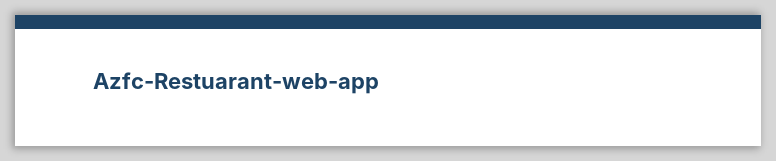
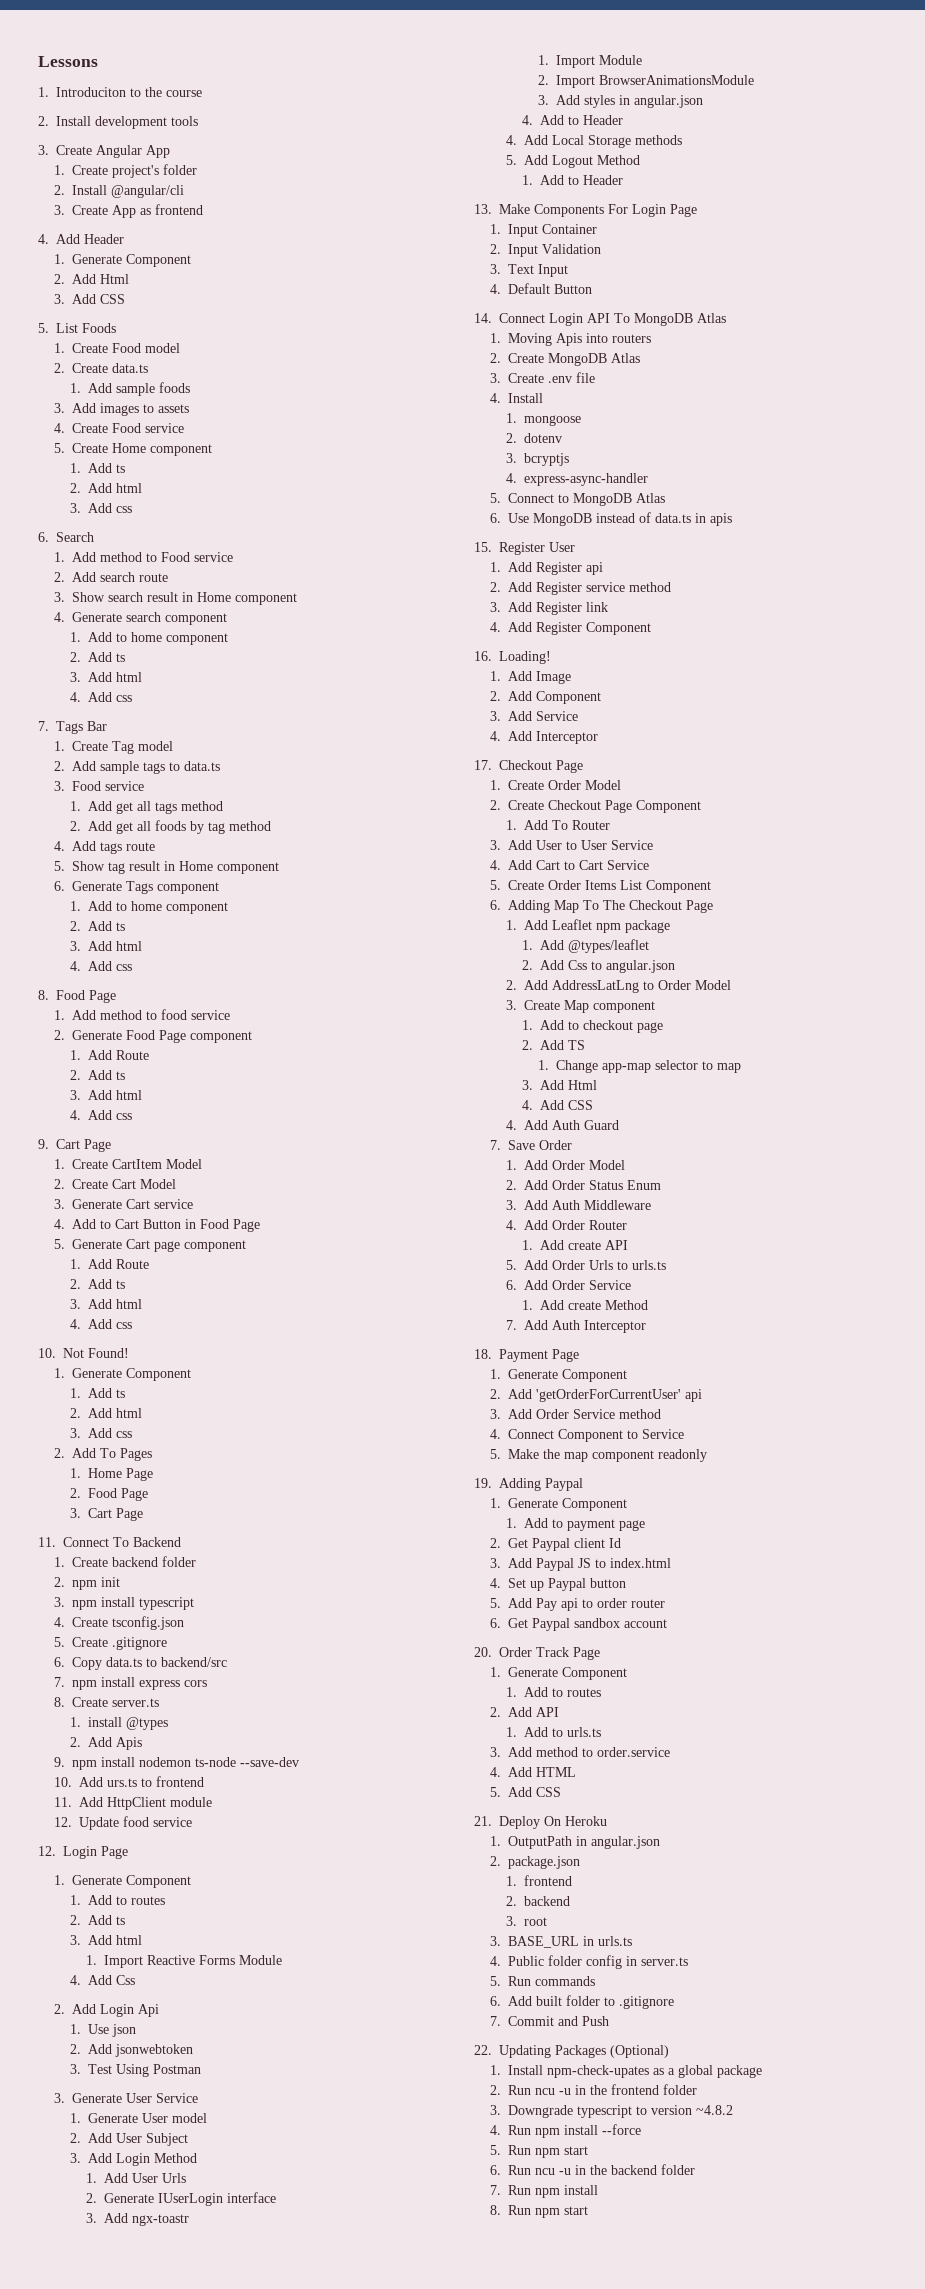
- Azfc-Restuarant-web-app
+ Lessons
+ 1. Introduciton to the course
+ 2. Install development tools
+ 3. Create Angular App
+ 1. Create project's folder
+ 2. Install @angular/cli
+ 3. Create App as frontend
+ 4. Add Header
+ 1. Generate Component
+ 2. Add Html
+ 3. Add CSS
+ 5. List Foods
+ 1. Create Food model
+ 2. Create data.ts
+ 1. Add sample foods
+ 3. Add images to assets
+ 4. Create Food service
+ 5. Create Home component
+ 1. Add ts
+ 2. Add html
+ 3. Add css
+ 6. Search
+ 1. Add method to Food service
+ 2. Add search route
+ 3. Show search result in Home component
+ 4. Generate search component
+ 1. Add to home component
+ 2. Add ts
+ 3. Add html
+ 4. Add css
+ 7. Tags Bar
+ 1. Create Tag model
+ 2. Add sample tags to data.ts
+ 3. Food service
+ 1. Add get all tags method
+ 2. Add get all foods by tag method
+ 4. Add tags route
+ 5. Show tag result in Home component
+ 6. Generate Tags component
+ 1. Add to home component
+ 2. Add ts
+ 3. Add html
+ 4. Add css
+ 8. Food Page
+ 1. Add method to food service
+ 2. Generate Food Page component
+ 1. Add Route
+ 2. Add ts
+ 3. Add html
+ 4. Add css
+ 9. Cart Page
+ 1. Create CartItem Model
+ 2. Create Cart Model
+ 3. Generate Cart service
+ 4. Add to Cart Button in Food Page
+ 5. Generate Cart page component
+ 1. Add Route
+ 2. Add ts
+ 3. Add html
+ 4. Add css
+ 10. Not Found!
+ 1. Generate Component
+ 1. Add ts
+ 2. Add html
+ 3. Add css
+ 2. Add To Pages
+ 1. Home Page
+ 2. Food Page
+ 3. Cart Page
+ 11. Connect To Backend
+ 1. Create backend folder
+ 2. npm init
+ 3. npm install typescript
+ 4. Create tsconfig.json
+ 5. Create .gitignore
+ 6. Copy data.ts to backend/src
+ 7. npm install express cors
+ 8. Create server.ts
+ 1. install @types
+ 2. Add Apis
+ 9. npm install nodemon ts-node --save-dev
+ 10. Add urs.ts to frontend
+ 11. Add HttpClient module
+ 12. Update food service
+ 12. Login Page
+ 1. Generate Component
+ 1. Add to routes
+ 2. Add ts
+ 3. Add html
+ 1. Import Reactive Forms Module
+ 4. Add Css
+ 2. Add Login Api
+ 1. Use json
+ 2. Add jsonwebtoken
+ 3. Test Using Postman
+ 3. Generate User Service
+ 1. Generate User model
+ 2. Add User Subject
+ 3. Add Login Method
+ 1. Add User Urls
+ 2. Generate IUserLogin interface
+ 3. Add ngx-toastr
+ 1. Import Module
+ 2. Import BrowserAnimationsModule
+ 3. Add styles in angular.json
+ 4. Add to Header
+ 4. Add Local Storage methods
+ 5. Add Logout Method
+ 1. Add to Header
+ 13. Make Components For Login Page
+ 1. Input Container
+ 2. Input Validation
+ 3. Text Input
+ 4. Default Button
+ 14. Connect Login API To MongoDB Atlas
+ 1. Moving Apis into routers
+ 2. Create MongoDB Atlas
+ 3. Create .env file
+ 4. Install
+ 1. mongoose
+ 2. dotenv
+ 3. bcryptjs
+ 4. express-async-handler
+ 5. Connect to MongoDB Atlas
+ 6. Use MongoDB instead of data.ts in apis
+ 15. Register User
+ 1. Add Register api
+ 2. Add Register service method
+ 3. Add Register link
+ 4. Add Register Component
+ 16. Loading!
+ 1. Add Image
+ 2. Add Component
+ 3. Add Service
+ 4. Add Interceptor
+ 17. Checkout Page
+ 1. Create Order Model
+ 2. Create Checkout Page Component
+ 1. Add To Router
+ 3. Add User to User Service
+ 4. Add Cart to Cart Service
+ 5. Create Order Items List Component
+ 6. Adding Map To The Checkout Page
+ 1. Add Leaflet npm package
+ 1. Add @types/leaflet
+ 2. Add Css to angular.json
+ 2. Add AddressLatLng to Order Model
+ 3. Create Map component
+ 1. Add to checkout page
+ 2. Add TS
+ 1. Change app-map selector to map
+ 3. Add Html
+ 4. Add CSS
+ 4. Add Auth Guard
+ 7. Save Order
+ 1. Add Order Model
+ 2. Add Order Status Enum
+ 3. Add Auth Middleware
+ 4. Add Order Router
+ 1. Add create API
+ 5. Add Order Urls to urls.ts
+ 6. Add Order Service
+ 1. Add create Method
+ 7. Add Auth Interceptor
+ 18. Payment Page
+ 1. Generate Component
+ 2. Add 'getOrderForCurrentUser' api
+ 3. Add Order Service method
+ 4. Connect Component to Service
+ 5. Make the map component readonly
+ 19. Adding Paypal
+ 1. Generate Component
+ 1. Add to payment page
+ 2. Get Paypal client Id
+ 3. Add Paypal JS to index.html
+ 4. Set up Paypal button
+ 5. Add Pay api to order router
+ 6. Get Paypal sandbox account
+ 20. Order Track Page
+ 1. Generate Component
+ 1. Add to routes
+ 2. Add API
+ 1. Add to urls.ts
+ 3. Add method to order.service
+ 4. Add HTML
+ 5. Add CSS
+ 21. Deploy On Heroku
+ 1. OutputPath in angular.json
+ 2. package.json
+ 1. frontend
+ 2. backend
+ 3. root
+ 3. BASE_URL in urls.ts
+ 4. Public folder config in server.ts
+ 5. Run commands
+ 6. Add built folder to .gitignore
+ 7. Commit and Push
+ 22. Updating Packages (Optional)
+ 1. Install npm-check-upates as a global package
+ 2. Run ncu -u in the frontend folder
+ 3. Downgrade typescript to version ~4.8.2
+ 4. Run npm install --force
+ 5. Run npm start
+ 6. Run ncu -u in the backend folder
+ 7. Run npm install
+ 8. Run npm start

